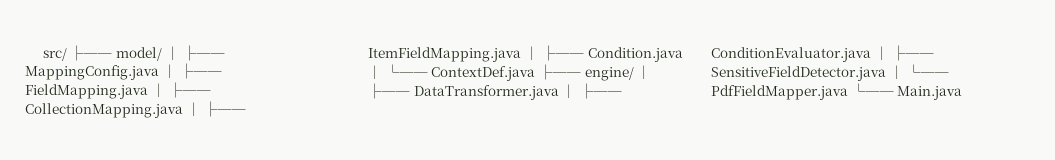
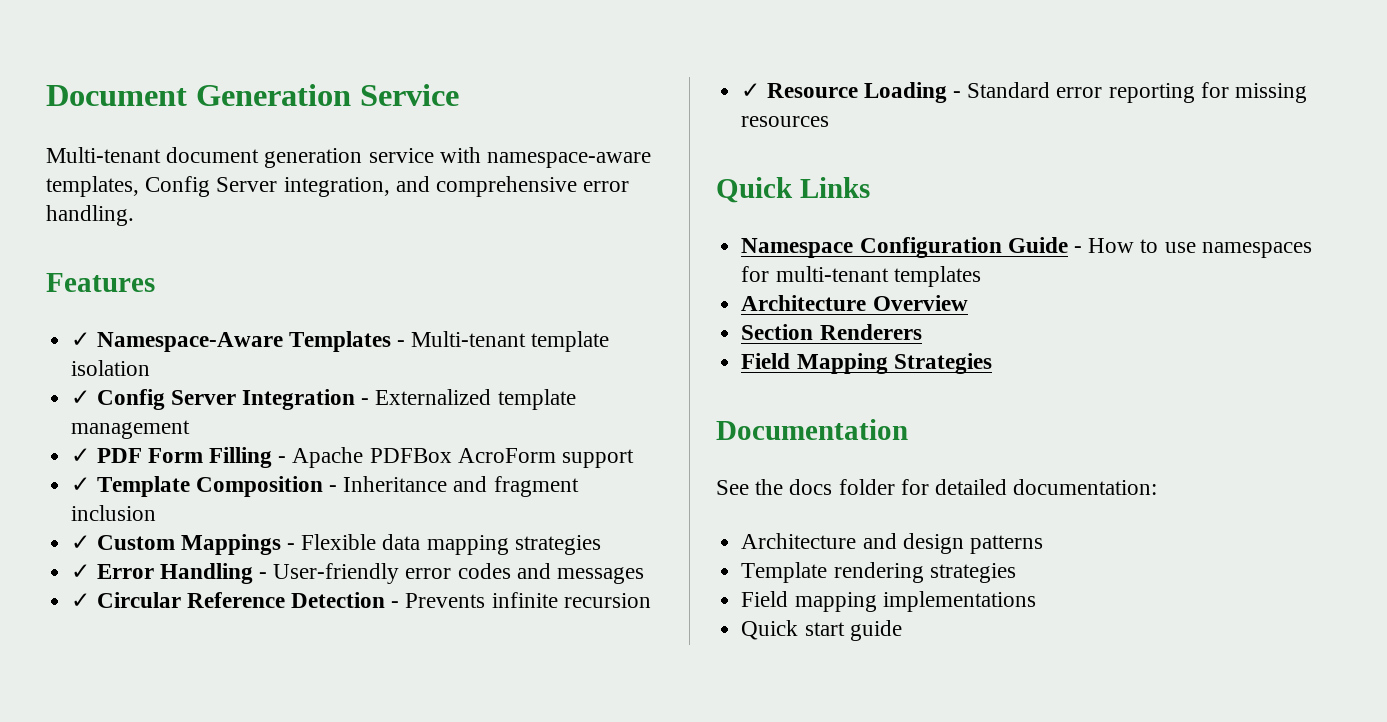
- src/ ├── model/ │ ├── MappingConfig.java │ ├── FieldMapping.java │ ├── CollectionMapping.java │ ├── ItemFieldMapping.java │ ├── Condition.java │ └── ContextDef.java ├── engine/ │ ├── DataTransformer.java │ ├── ConditionEvaluator.java │ ├── SensitiveFieldDetector.java │ └── PdfFieldMapper.java └── Main.java
+ Document Generation Service
+ Multi-tenant document generation service with namespace-aware templates, Config Server integration, and comprehensive error handling.
+ Features
+ ✓ Namespace-Aware Templates - Multi-tenant template isolation
+ ✓ Config Server Integration - Externalized template management
+ ✓ PDF Form Filling - Apache PDFBox AcroForm support
+ ✓ Template Composition - Inheritance and fragment inclusion
+ ✓ Custom Mappings - Flexible data mapping strategies
+ ✓ Error Handling - User-friendly error codes and messages
+ ✓ Circular Reference Detection - Prevents infinite recursion
+ ✓ Resource Loading - Standard error reporting for missing resources
+ Quick Links
+ Namespace Configuration Guide - How to use namespaces for multi-tenant templates
+ Architecture Overview
+ Section Renderers
+ Field Mapping Strategies
+ Documentation
+ See the docs folder for detailed documentation:
+ Architecture and design patterns
+ Template rendering strategies
+ Field mapping implementations
+ Quick start guide

